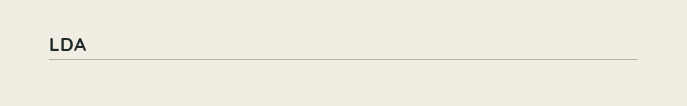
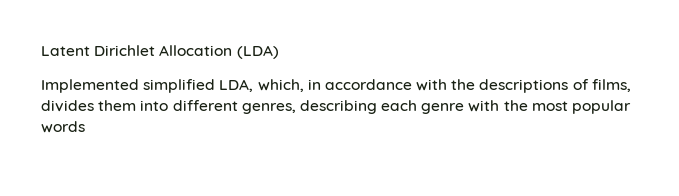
- LDA
+ Latent Dirichlet Allocation (LDA)
+ Implemented simplified LDA, which, in accordance with the descriptions of films, divides them into different genres, describing each genre with the most popular words

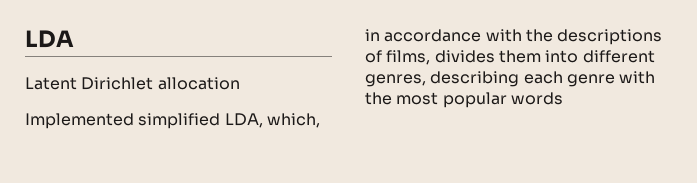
+ LDA
- Latent Dirichlet Allocation (LDA)
+ Latent Dirichlet allocation

